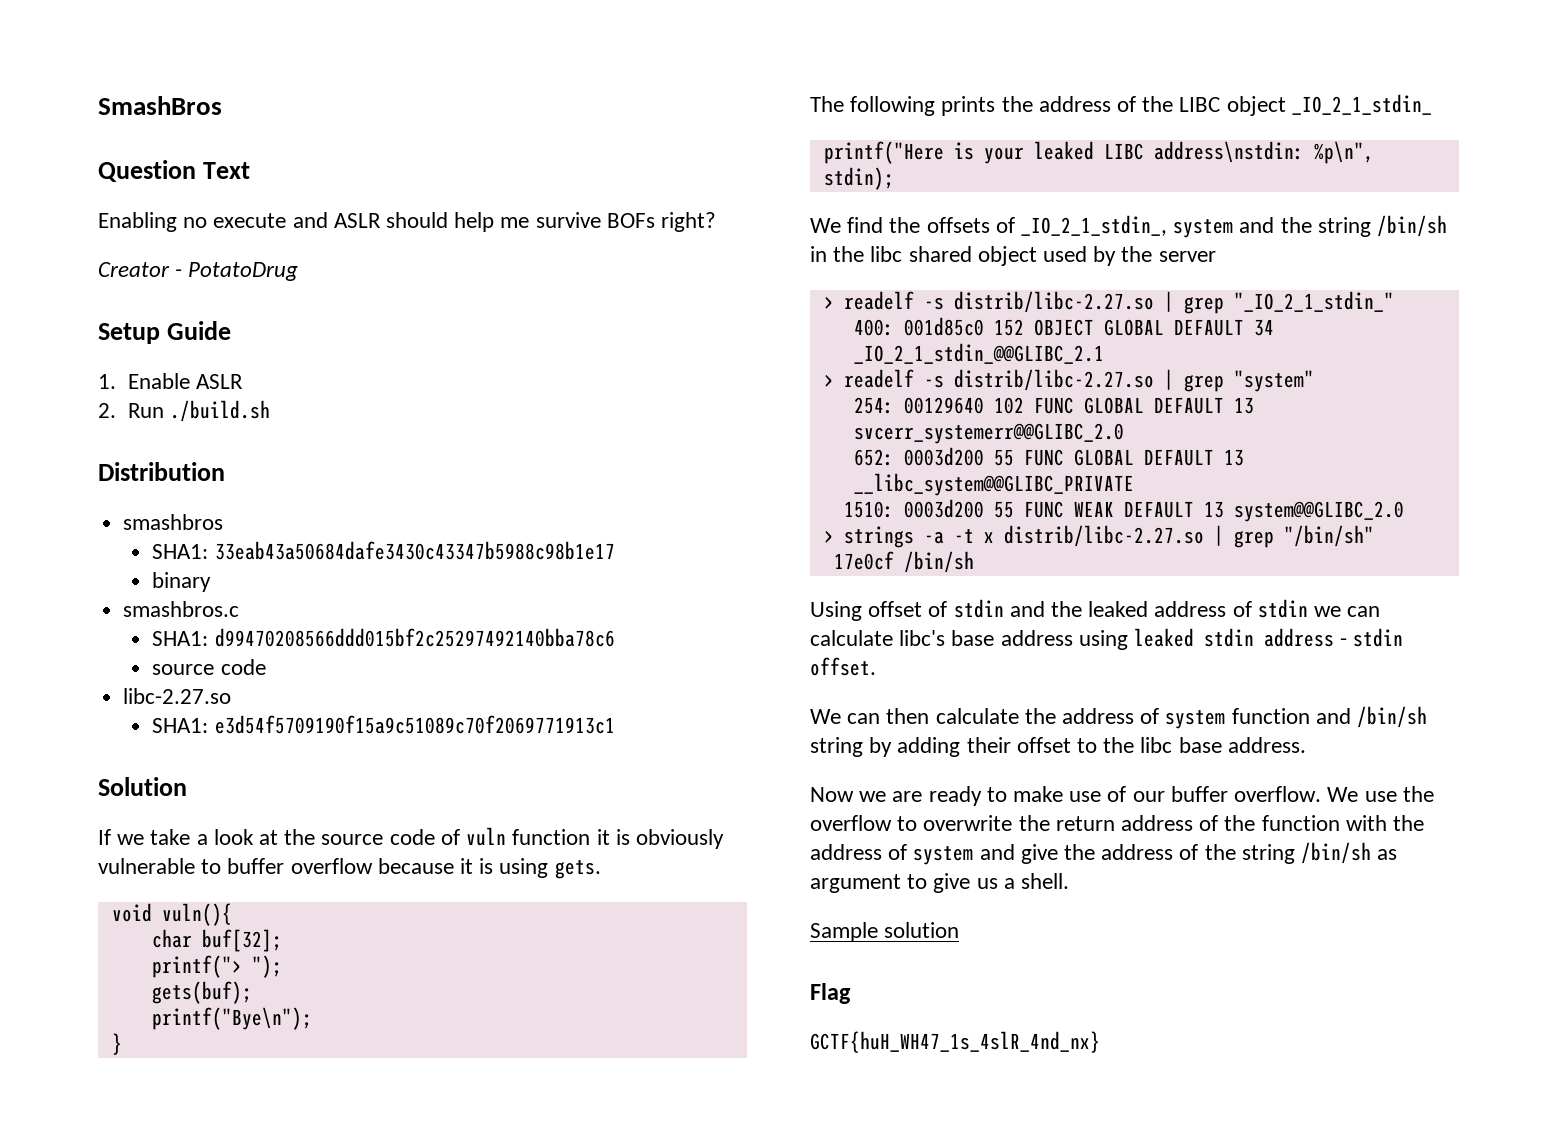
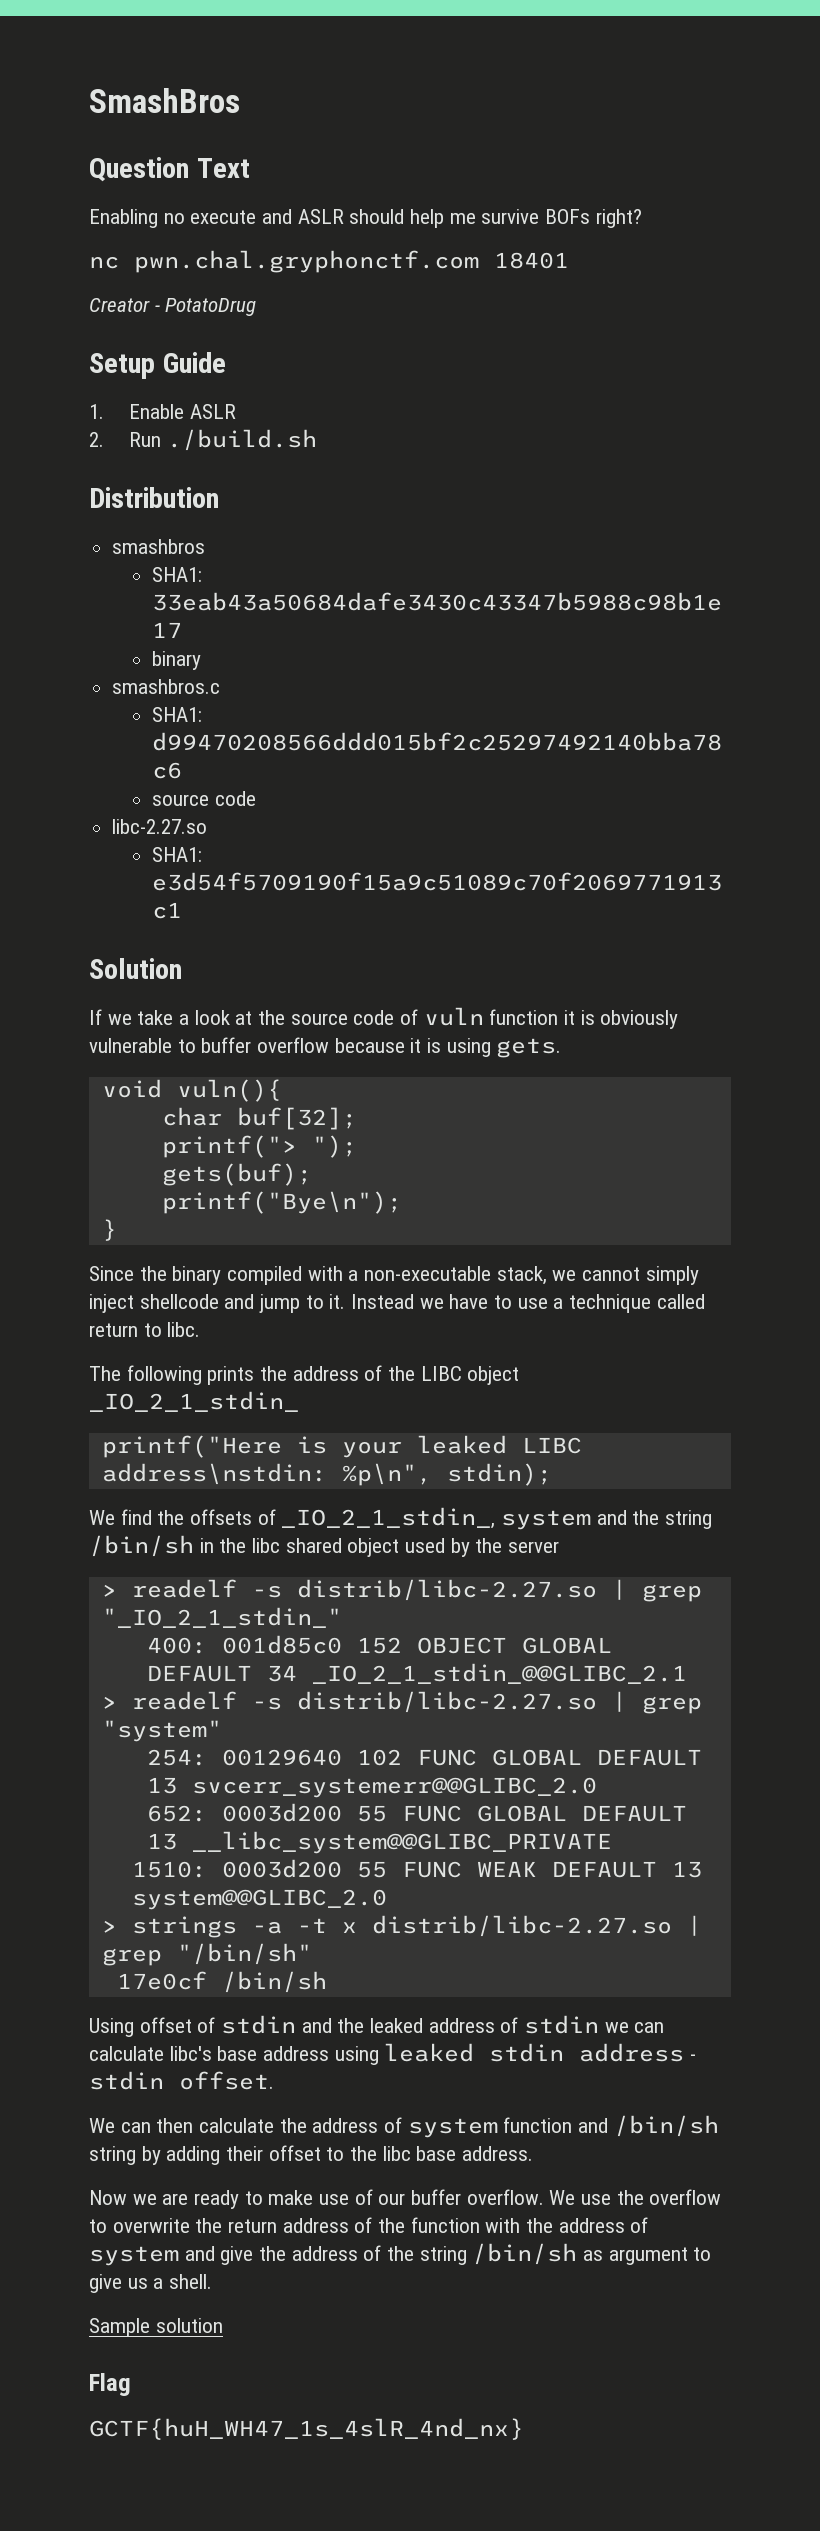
+ nc pwn.chal.gryphonctf.com 18401
+ Since the binary compiled with a non-executable stack, we cannot simply inject shellcode and jump to it. Instead we have to use a technique called return to libc.

